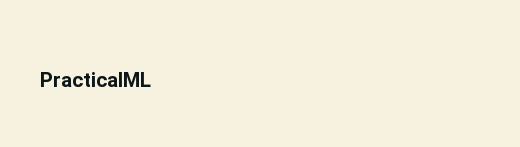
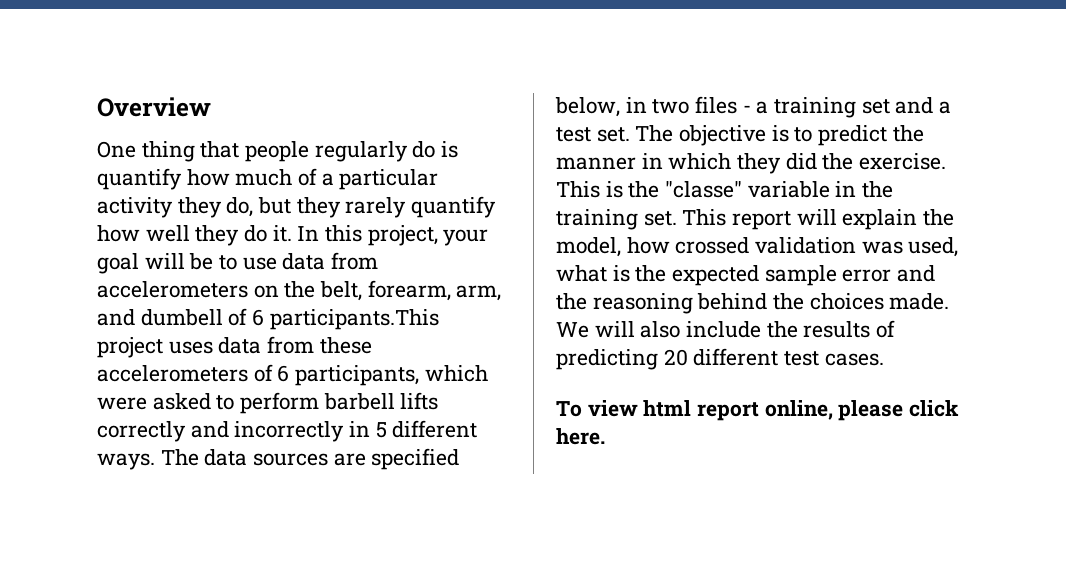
- PracticalML
+ Overview
+ One thing that people regularly do is quantify how much of a particular activity they do, but they rarely quantify how well they do it. In this project, your goal will be to use data from accelerometers on the belt, forearm, arm, and dumbell of 6 participants.This project uses data from these accelerometers of 6 participants, which were asked to perform barbell lifts correctly and incorrectly in 5 different ways. The data sources are specified below, in two files - a training set and a test set. The objective is to predict the manner in which they did the exercise. This is the "classe" variable in the training set. This report will explain the model, how crossed validation was used, what is the expected sample error and the reasoning behind the choices made. We will also include the results of predicting 20 different test cases.
+ To view html report online, please click here.

